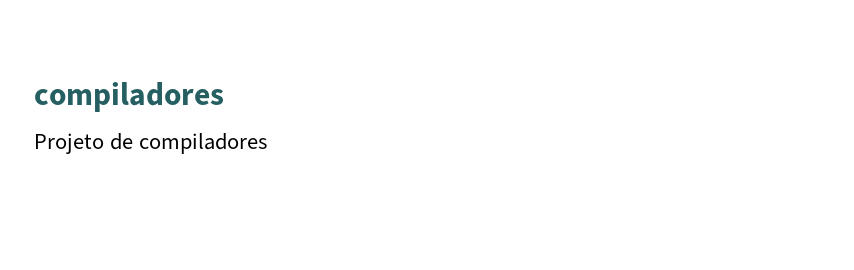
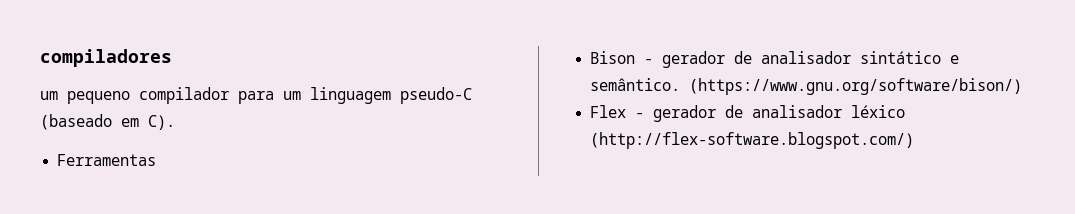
- Projeto de compiladores
+ um pequeno compilador para um linguagem pseudo-C (baseado em C).
+ Ferramentas
+ Bison - gerador de analisador sintático e semântico. (https://www.gnu.org/software/bison/)
+ Flex - gerador de analisador léxico (http://flex-software.blogspot.com/)

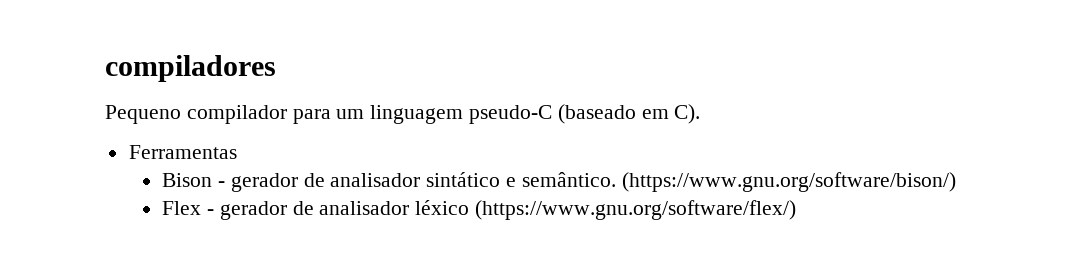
- um pequeno compilador para um linguagem pseudo-C (baseado em C).
+ Pequeno compilador para um linguagem pseudo-C (baseado em C).
- Flex - gerador de analisador léxico (http://flex-software.blogspot.com/)
+ Flex - gerador de analisador léxico (https://www.gnu.org/software/flex/)

